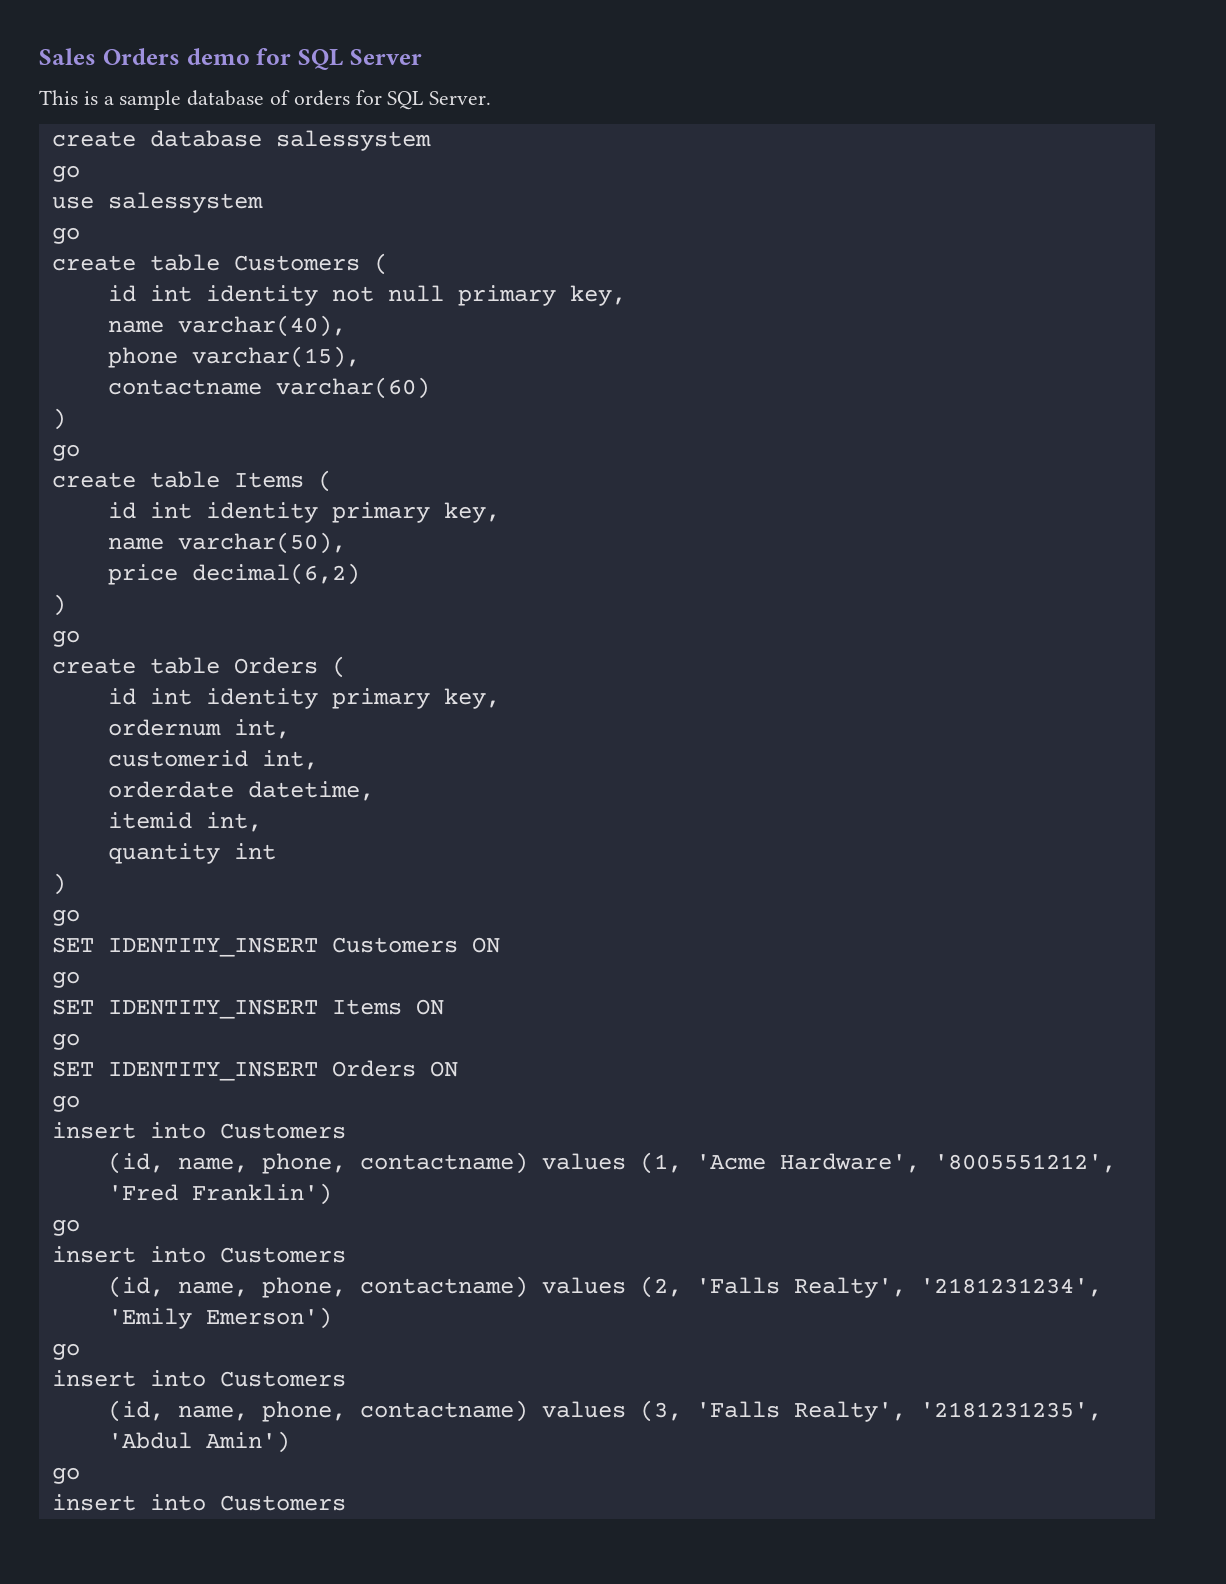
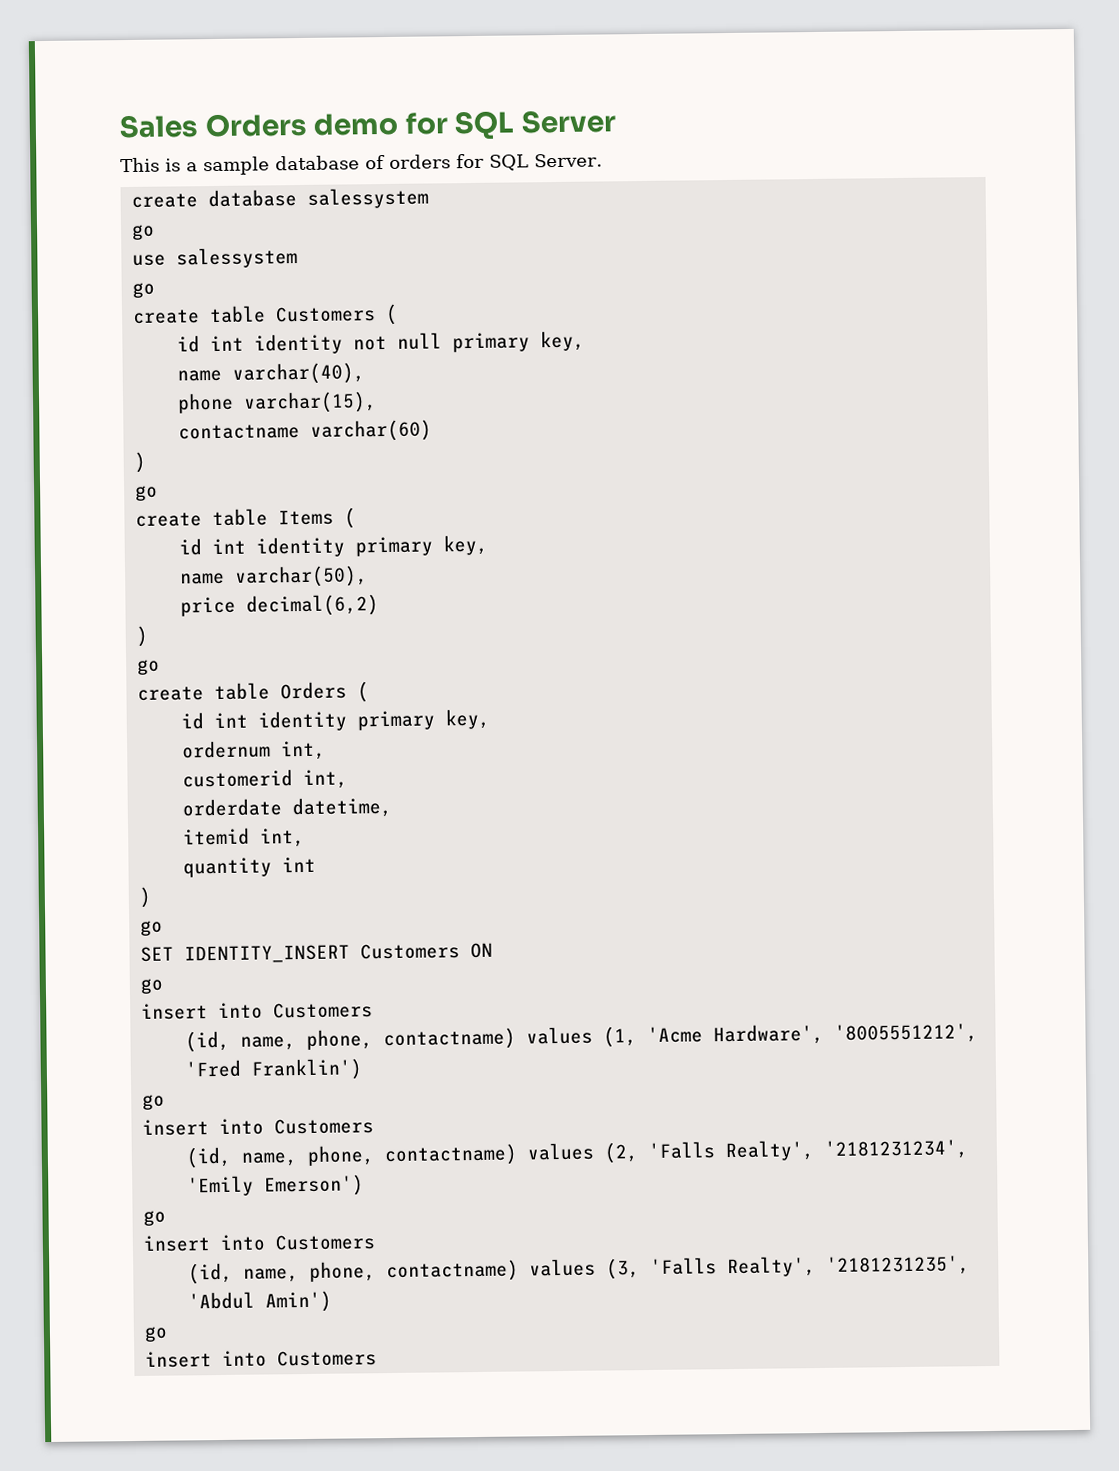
- SET IDENTITY_INSERT Items ON
- go
- SET IDENTITY_INSERT Orders ON
- go

